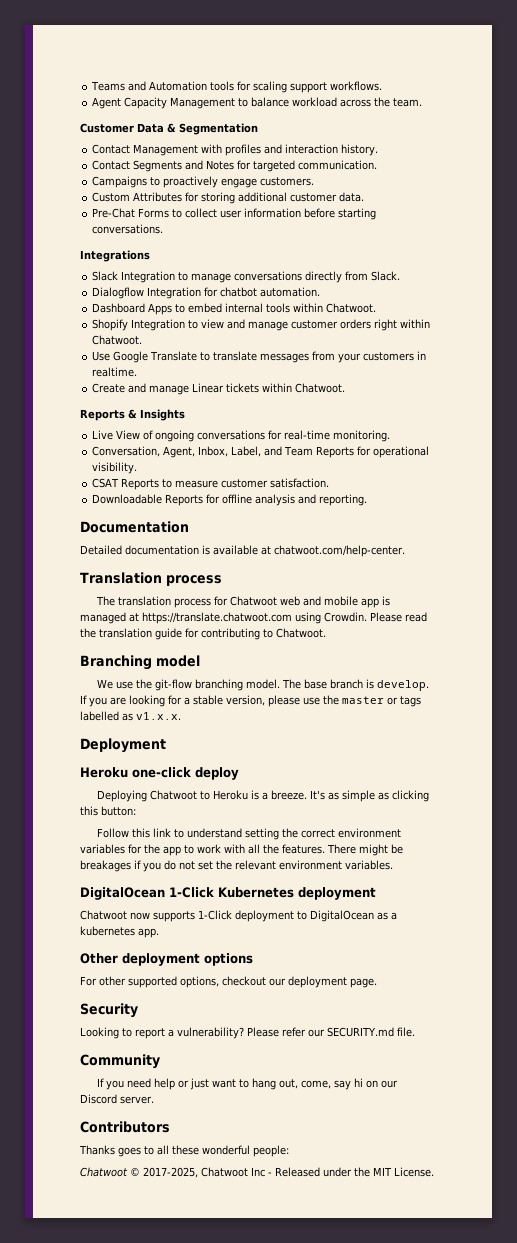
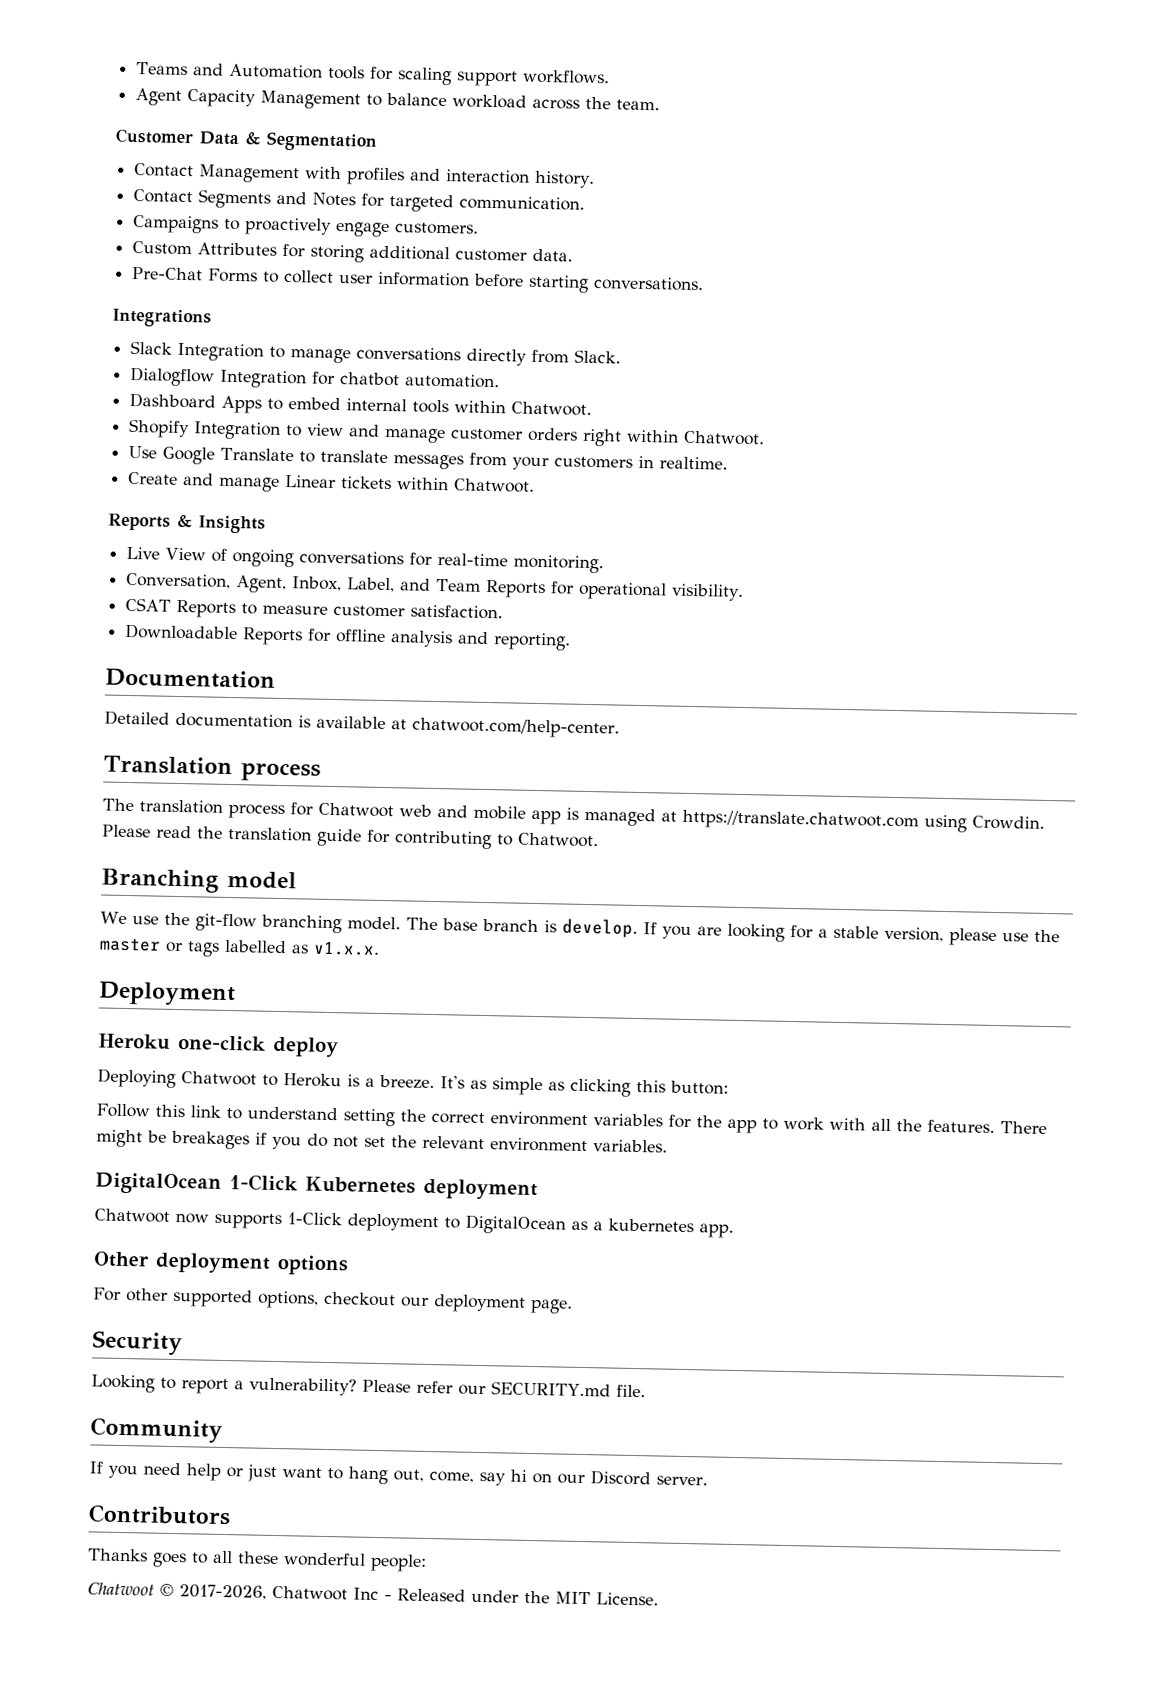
- Chatwoot © 2017-2025, Chatwoot Inc - Released under the MIT License.
+ Chatwoot © 2017-2026, Chatwoot Inc - Released under the MIT License.

